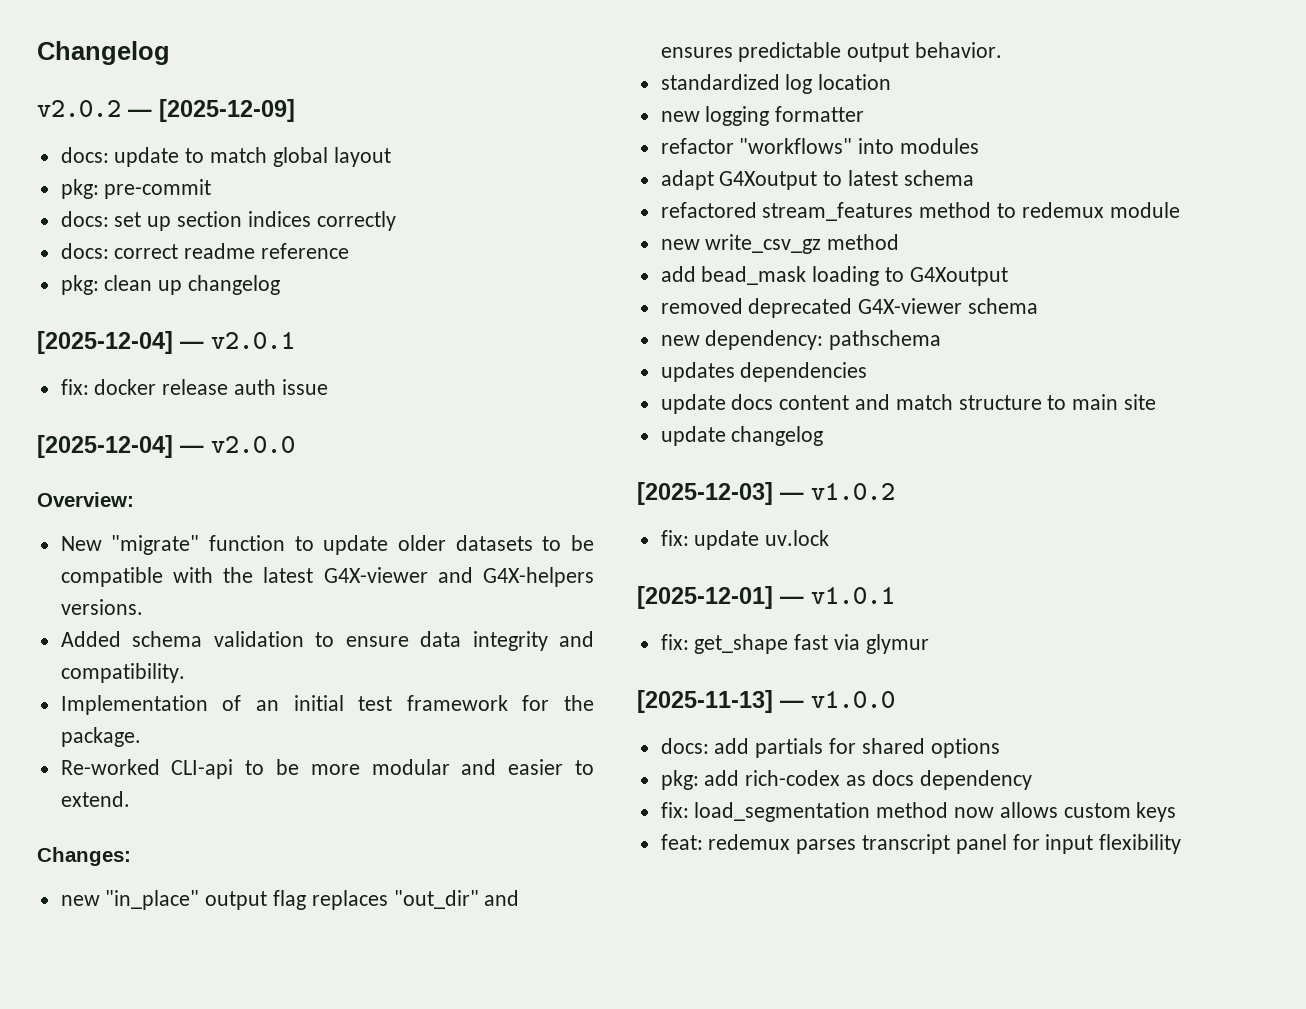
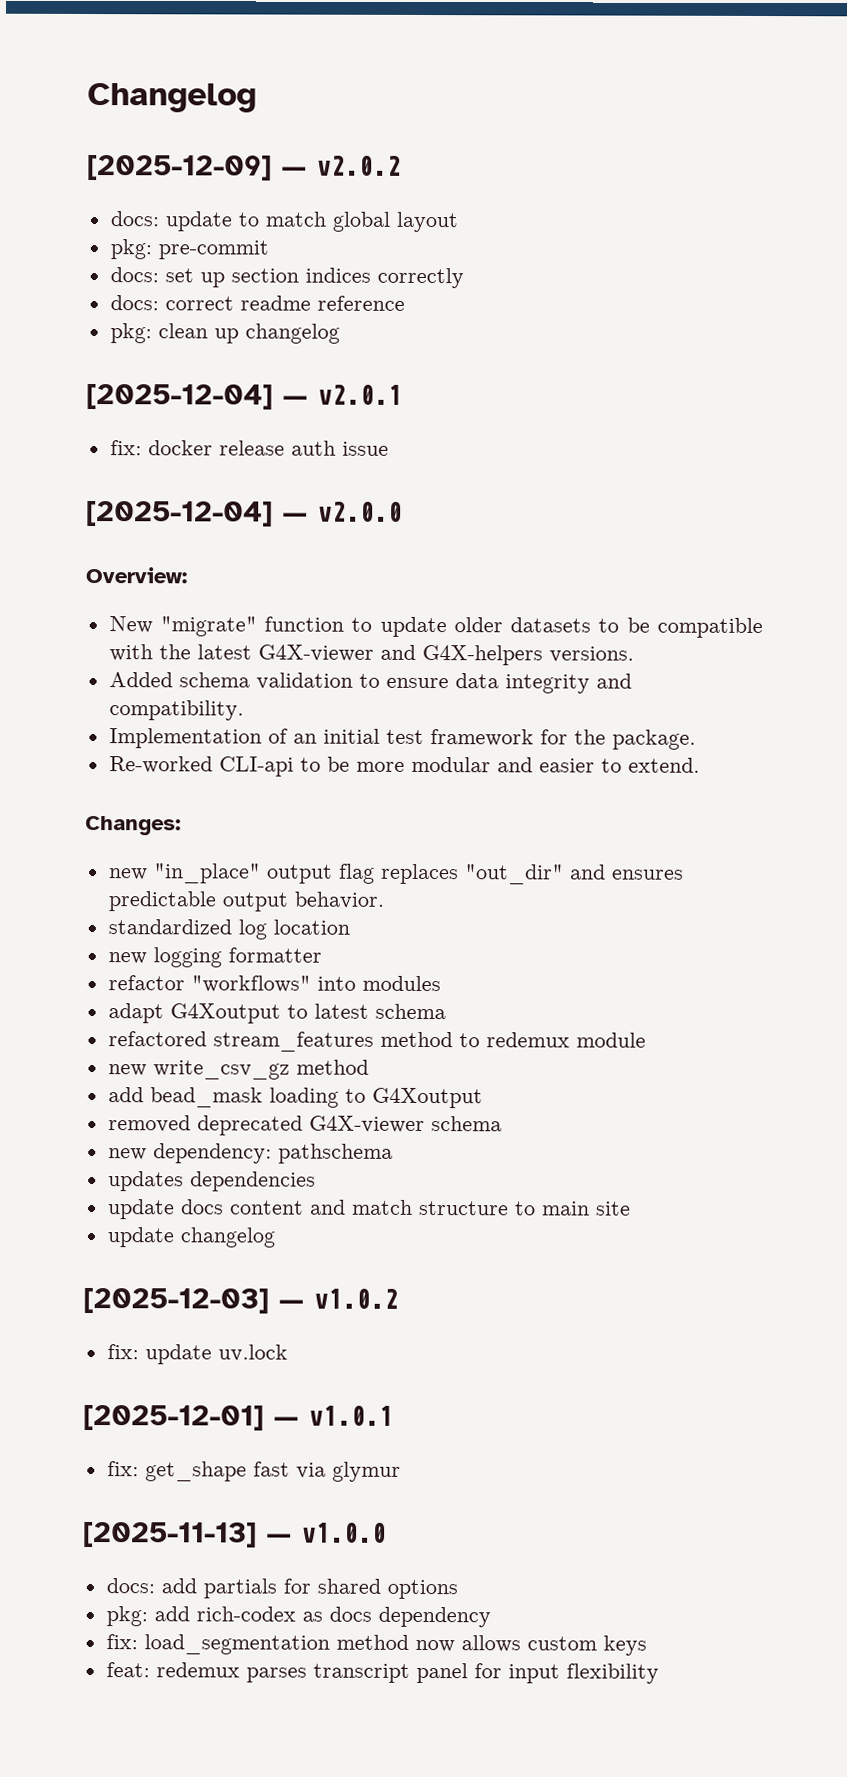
- v2.0.2 — [2025-12-09]
+ [2025-12-09] — v2.0.2

